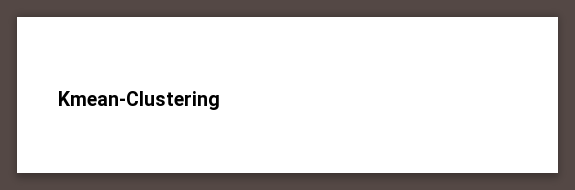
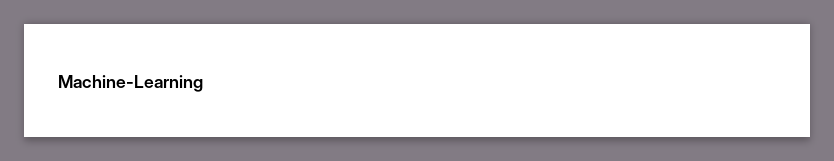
- Kmean-Clustering
+ Machine-Learning

